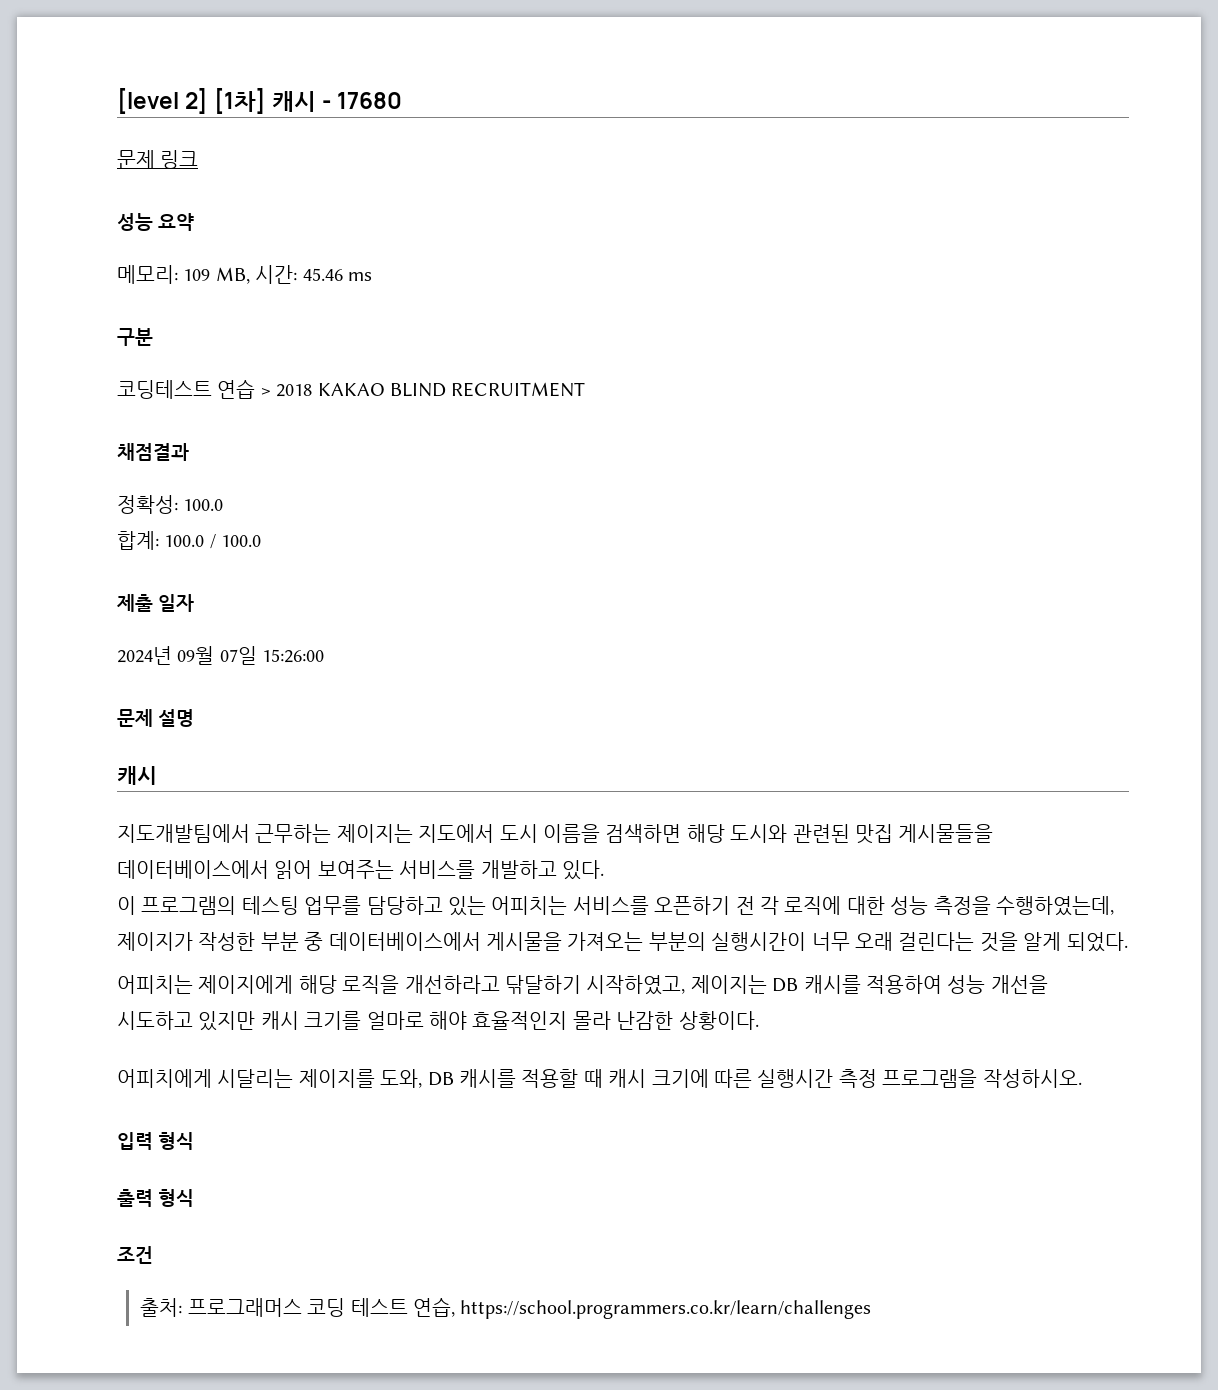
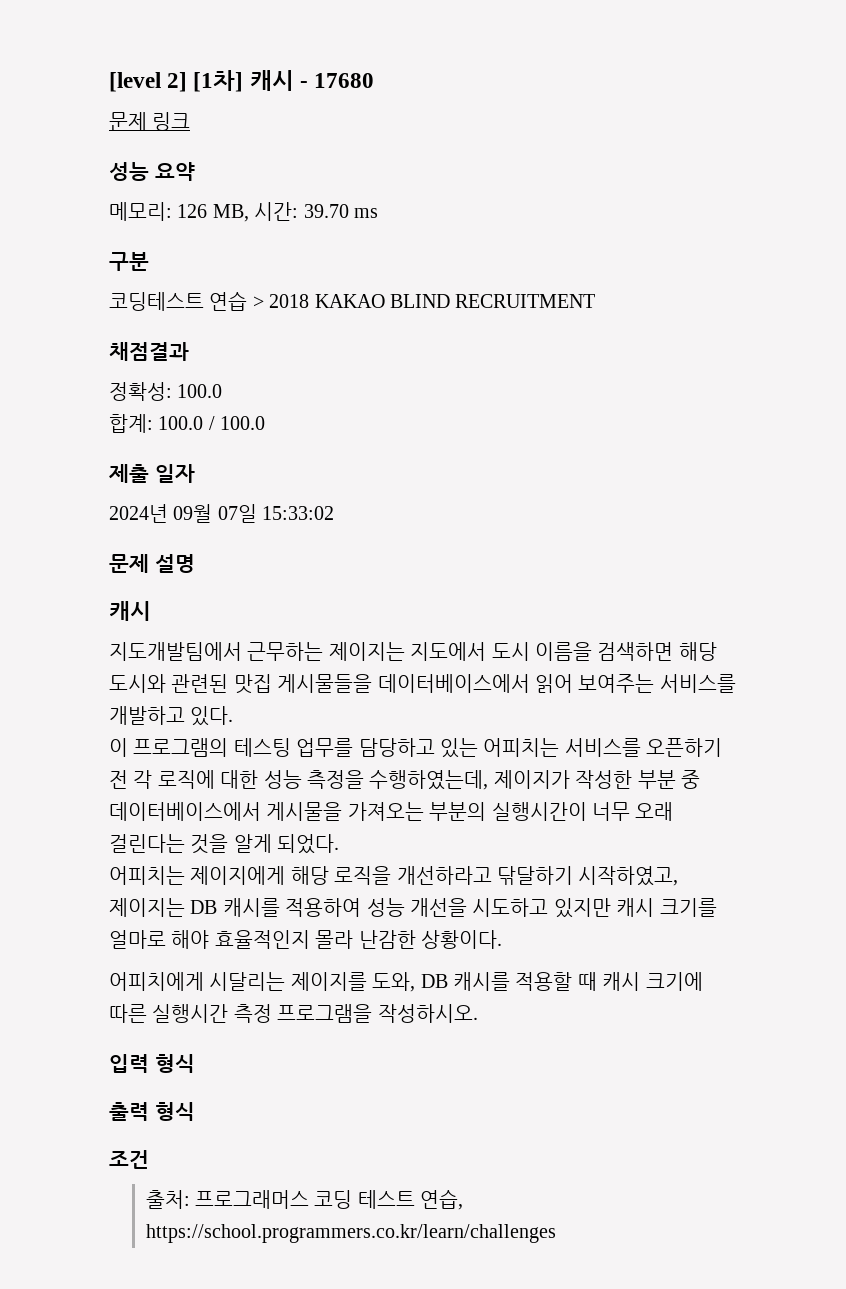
- 메모리: 109 MB, 시간: 45.46 ms
+ 메모리: 126 MB, 시간: 39.70 ms
- 2024년 09월 07일 15:26:00
+ 2024년 09월 07일 15:33:02

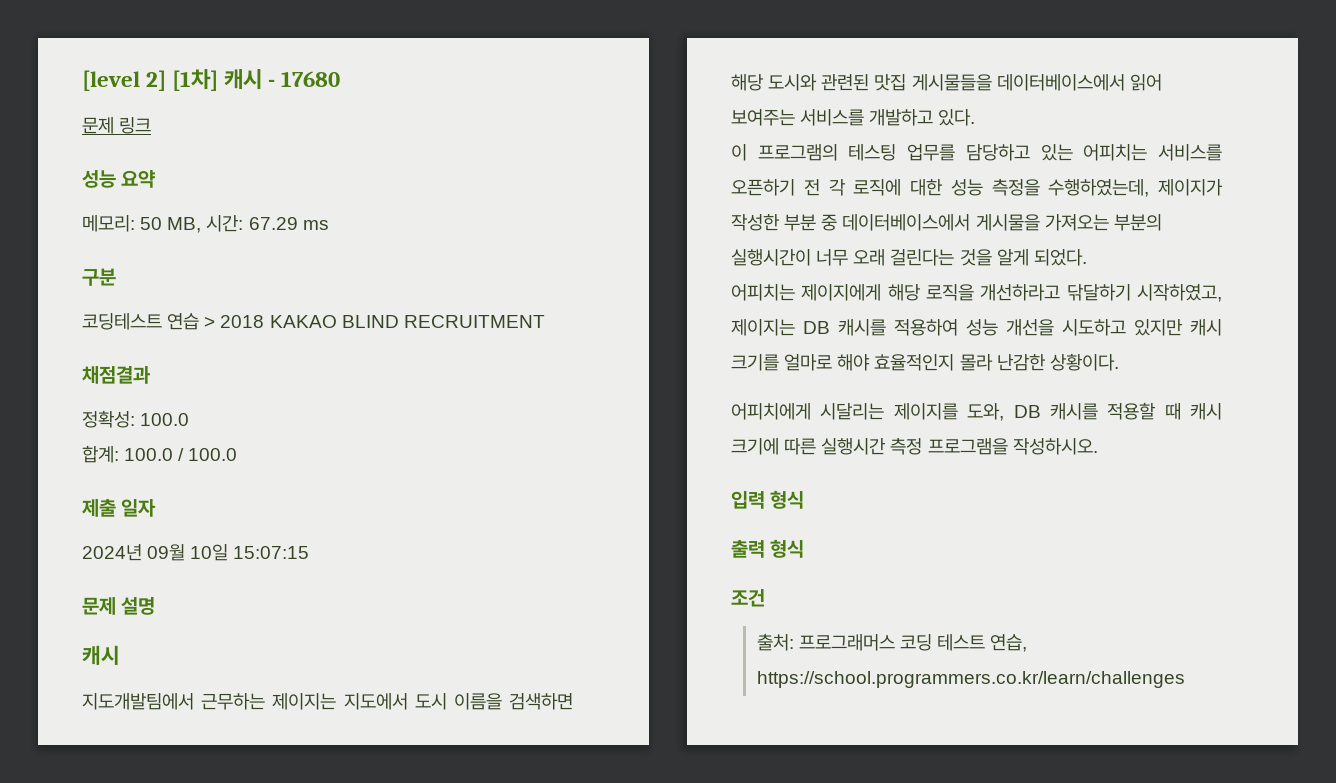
- 메모리: 126 MB, 시간: 39.70 ms
+ 메모리: 50 MB, 시간: 67.29 ms
- 2024년 09월 07일 15:33:02
+ 2024년 09월 10일 15:07:15

